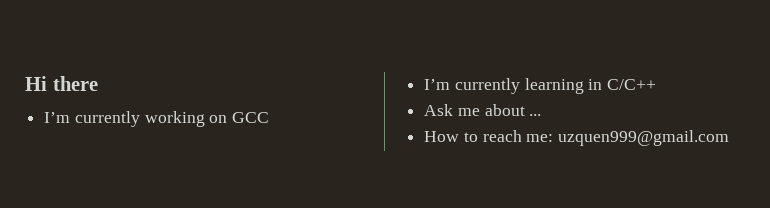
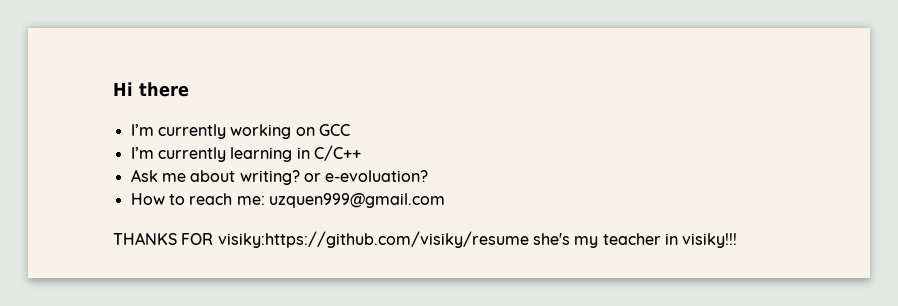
- Ask me about ...
+ Ask me about writing? or e-evoluation?
+ THANKS FOR visiky:https://github.com/visiky/resume she's my teacher in visiky!!!

